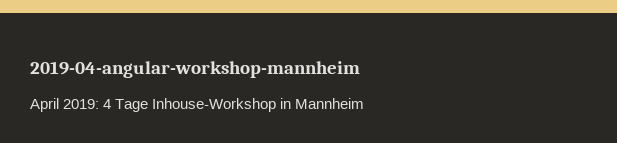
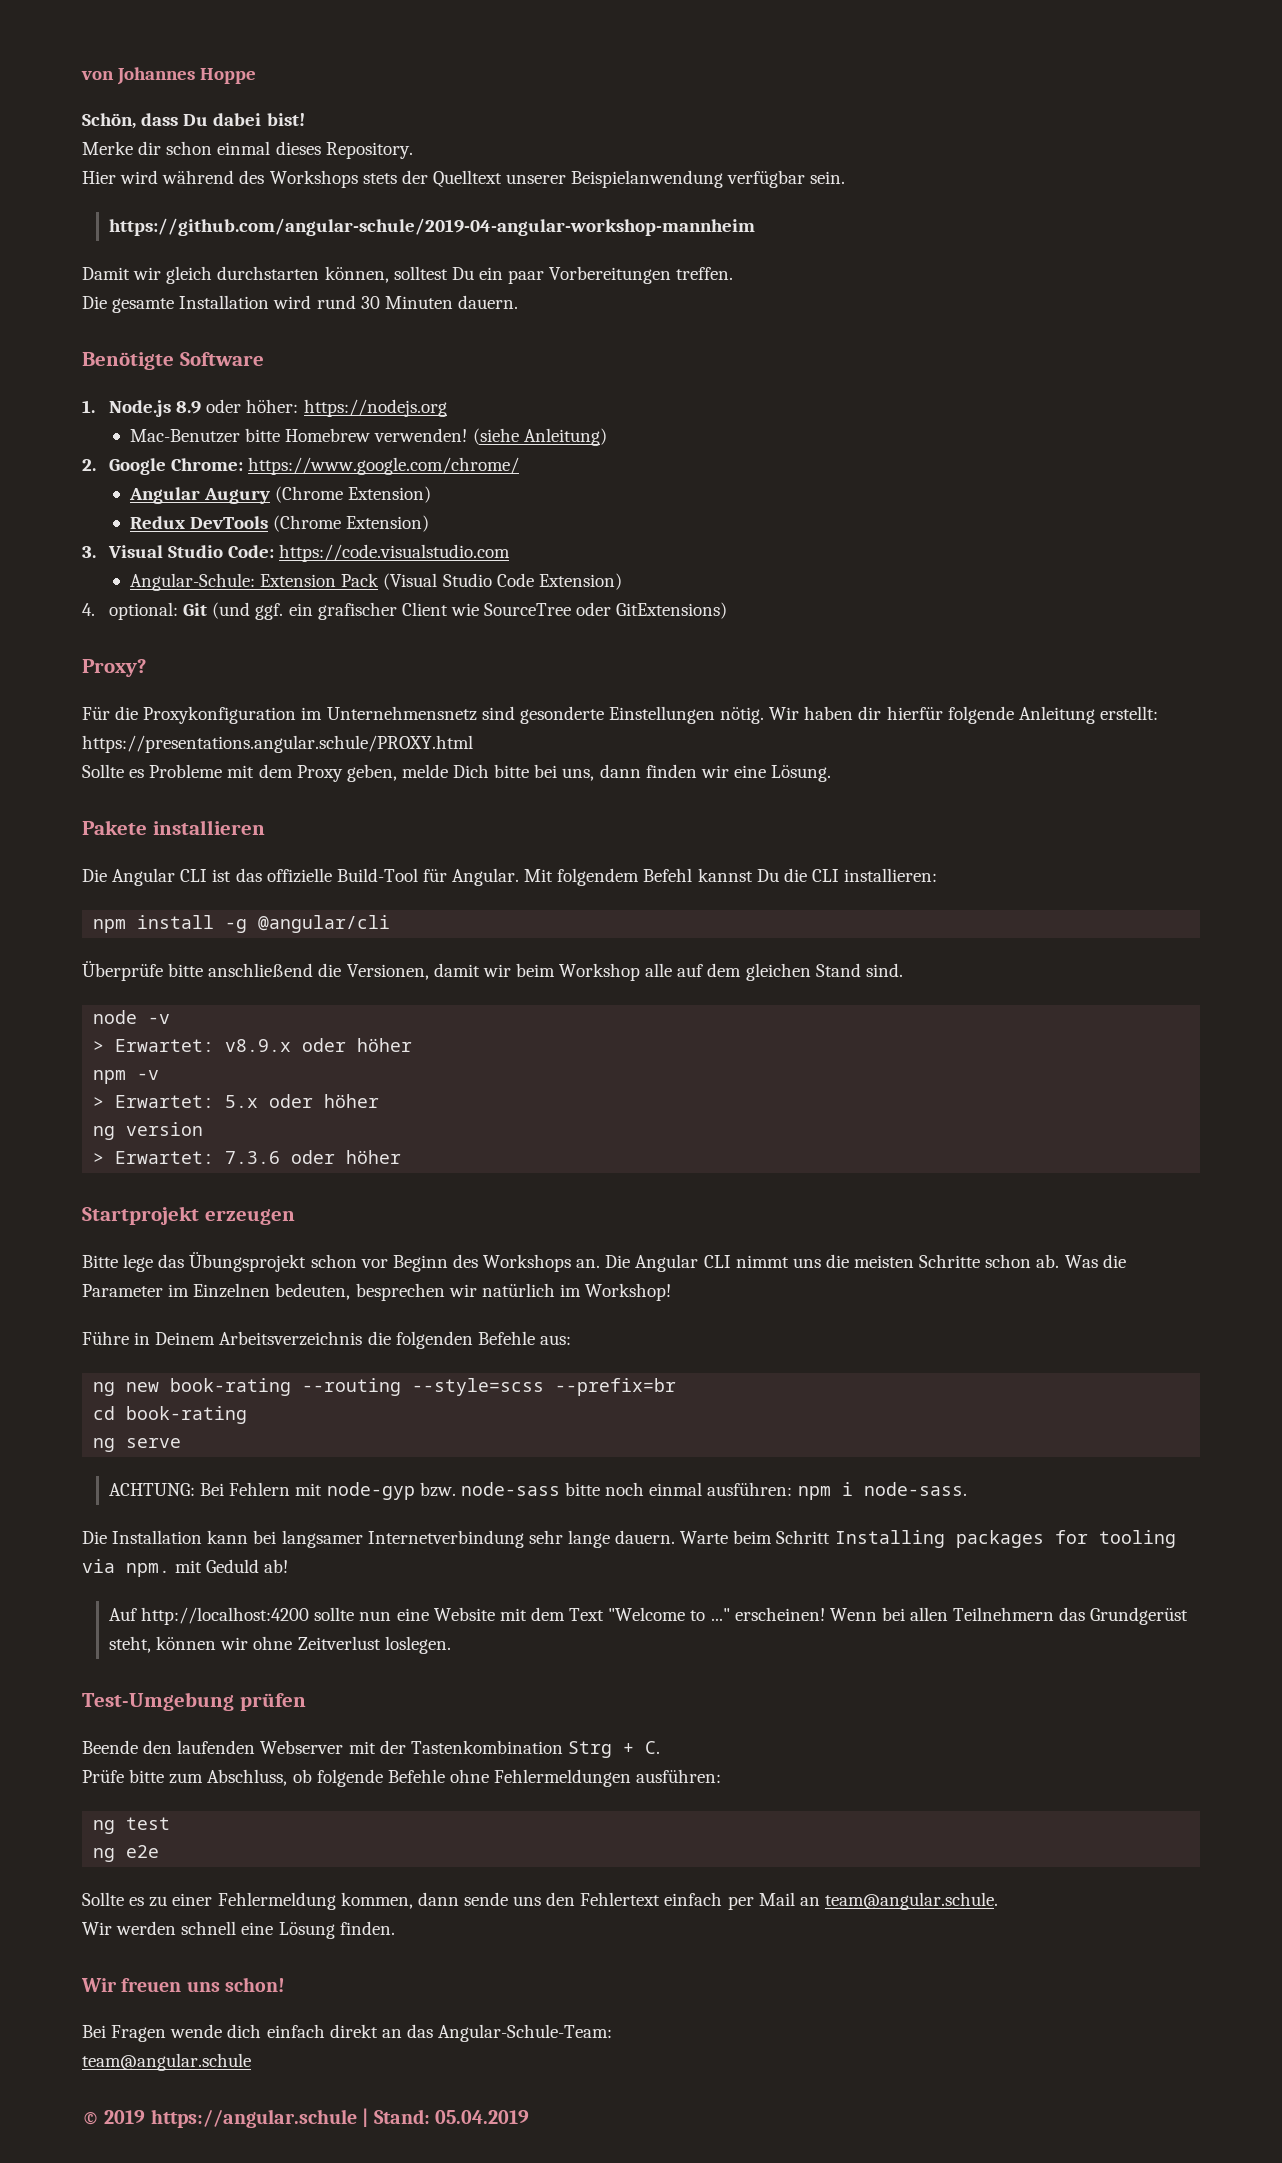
- 2019-04-angular-workshop-mannheim
- April 2019: 4 Tage Inhouse-Workshop in Mannheim
+ von Johannes Hoppe
+ Schön, dass Du dabei bist!
+ Merke dir schon einmal dieses Repository.
+ Hier wird während des Workshops stets der Quelltext unserer Beispielanwendung verfügbar sein.
+ https://github.com/angular-schule/2019-04-angular-workshop-mannheim
+ Damit wir gleich durchstarten können, solltest Du ein paar Vorbereitungen treffen.
+ Die gesamte Installation wird rund 30 Minuten dauern.
+ Benötigte Software
+ 1. Node.js 8.9 oder höher: https://nodejs.org
+ Mac-Benutzer bitte Homebrew verwenden! (siehe Anleitung)
+ 2. Google Chrome: https://www.google.com/chrome/
+ Angular Augury (Chrome Extension)
+ Redux DevTools (Chrome Extension)
+ 3. Visual Studio Code: https://code.visualstudio.com
+ Angular-Schule: Extension Pack (Visual Studio Code Extension)
+ 4. optional: Git (und ggf. ein grafischer Client wie SourceTree oder GitExtensions)
+ Proxy?
+ Für die Proxykonfiguration im Unternehmensnetz sind gesonderte Einstellungen nötig. Wir haben dir hierfür folgende Anleitung erstellt: https://presentations.angular.schule/PROXY.html
+ Sollte es Probleme mit dem Proxy geben, melde Dich bitte bei uns, dann finden wir eine Lösung.
+ Pakete installieren
+ Die Angular CLI ist das offizielle Build-Tool für Angular. Mit folgendem Befehl kannst Du die CLI installieren:
+ npm install -g @angular/cli
+ Überprüfe bitte anschließend die Versionen, damit wir beim Workshop alle auf dem gleichen Stand sind.
+ node -v
+ > Erwartet: v8.9.x oder höher
+ npm -v
+ > Erwartet: 5.x oder höher
+ ng version
+ > Erwartet: 7.3.6 oder höher
+ Startprojekt erzeugen
+ Bitte lege das Übungsprojekt schon vor Beginn des Workshops an. Die Angular CLI nimmt uns die meisten Schritte schon ab. Was die Parameter im Einzelnen bedeuten, besprechen wir natürlich im Workshop!
+ Führe in Deinem Arbeitsverzeichnis die folgenden Befehle aus:
+ ng new book-rating --routing --style=scss --prefix=br
+ cd book-rating
+ ng serve
+ ACHTUNG: Bei Fehlern mit node-gyp bzw. node-sass bitte noch einmal ausführen: npm i node-sass.
+ Die Installation kann bei langsamer Internetverbindung sehr lange dauern. Warte beim Schritt Installing packages for tooling via npm. mit Geduld ab!
+ Auf http://localhost:4200 sollte nun eine Website mit dem Text "Welcome to ..." erscheinen! Wenn bei allen Teilnehmern das Grundgerüst steht, können wir ohne Zeitverlust loslegen.
+ Test-Umgebung prüfen
+ Beende den laufenden Webserver mit der Tastenkombination Strg + C.
+ Prüfe bitte zum Abschluss, ob folgende Befehle ohne Fehlermeldungen ausführen:
+ ng test
+ ng e2e
+ Sollte es zu einer Fehlermeldung kommen, dann sende uns den Fehlertext einfach per Mail an team@angular.schule.
+ Wir werden schnell eine Lösung finden.
+ Wir freuen uns schon!
+ Bei Fragen wende dich einfach direkt an das Angular-Schule-Team:
+ team@angular.schule
+ © 2019 https://angular.schule | Stand: 05.04.2019

